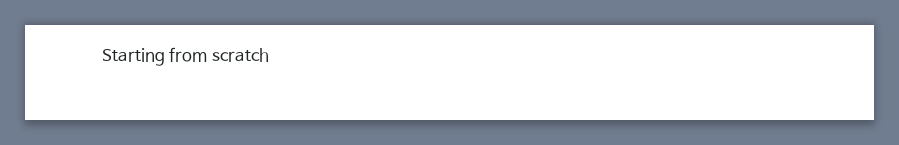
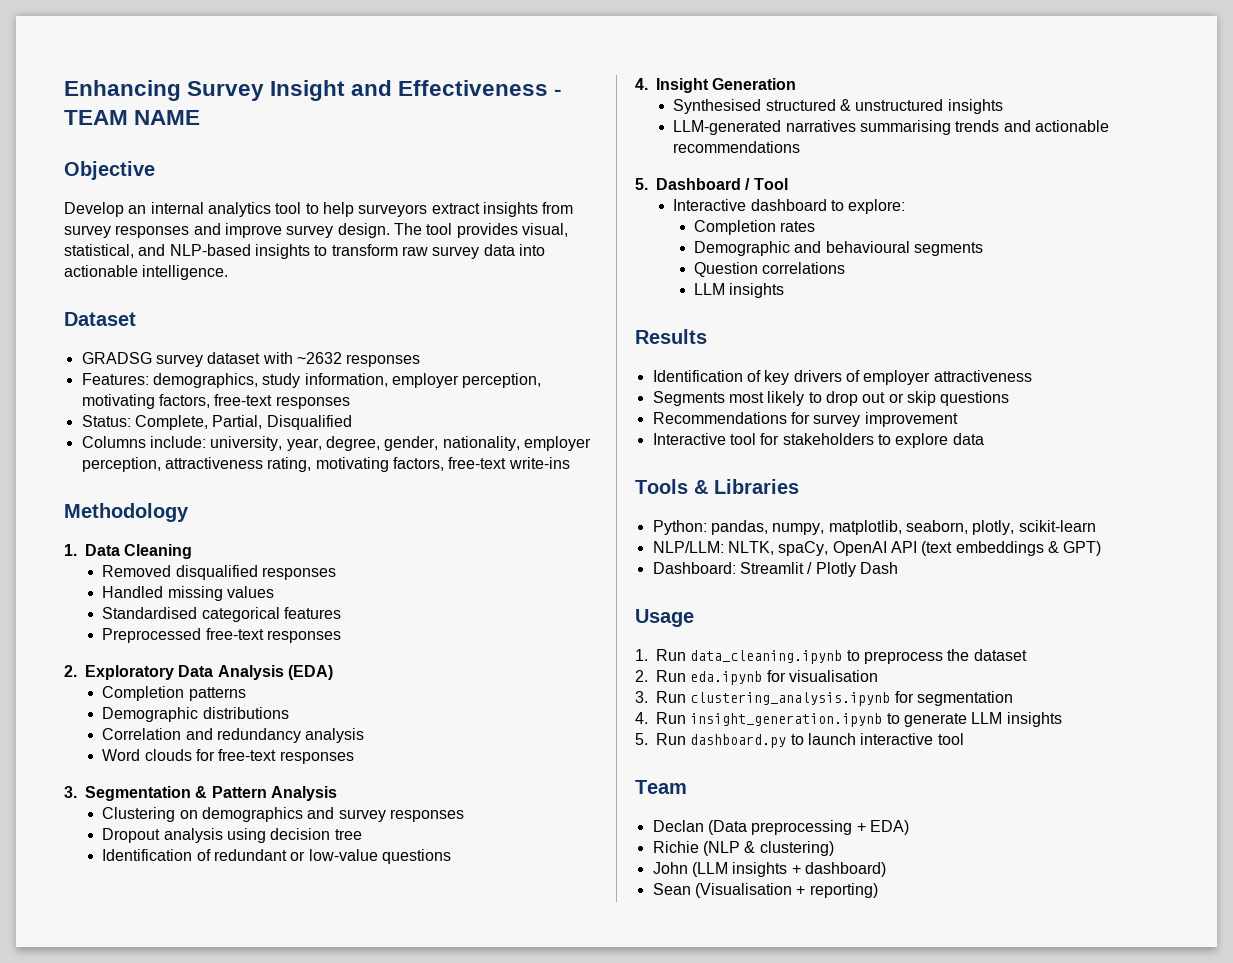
- Starting from scratch
+ Enhancing Survey Insight and Effectiveness - TEAM NAME
+ Objective
+ Develop an internal analytics tool to help surveyors extract insights from survey responses and improve survey design. The tool provides visual, statistical, and NLP-based insights to transform raw survey data into actionable intelligence.
+ Dataset
+ GRADSG survey dataset with ~2632 responses
+ Features: demographics, study information, employer perception, motivating factors, free-text responses
+ Status: Complete, Partial, Disqualified
+ Columns include: university, year, degree, gender, nationality, employer perception, attractiveness rating, motivating factors, free-text write-ins
+ Methodology
+ 1. Data Cleaning
+ Removed disqualified responses
+ Handled missing values
+ Standardised categorical features
+ Preprocessed free-text responses
+ 2. Exploratory Data Analysis (EDA)
+ Completion patterns
+ Demographic distributions
+ Correlation and redundancy analysis
+ Word clouds for free-text responses
+ 3. Segmentation & Pattern Analysis
+ Clustering on demographics and survey responses
+ Dropout analysis using decision tree
+ Identification of redundant or low-value questions
+ 4. Insight Generation
+ Synthesised structured & unstructured insights
+ LLM-generated narratives summarising trends and actionable recommendations
+ 5. Dashboard / Tool
+ Interactive dashboard to explore:
+ Completion rates
+ Demographic and behavioural segments
+ Question correlations
+ LLM insights
+ Results
+ Identification of key drivers of employer attractiveness
+ Segments most likely to drop out or skip questions
+ Recommendations for survey improvement
+ Interactive tool for stakeholders to explore data
+ Tools & Libraries
+ Python: pandas, numpy, matplotlib, seaborn, plotly, scikit-learn
+ NLP/LLM: NLTK, spaCy, OpenAI API (text embeddings & GPT)
+ Dashboard: Streamlit / Plotly Dash
+ Usage
+ 1. Run data_cleaning.ipynb to preprocess the dataset
+ 2. Run eda.ipynb for visualisation
+ 3. Run clustering_analysis.ipynb for segmentation
+ 4. Run insight_generation.ipynb to generate LLM insights
+ 5. Run dashboard.py to launch interactive tool
+ Team
+ Declan (Data preprocessing + EDA)
+ Richie (NLP & clustering)
+ John (LLM insights + dashboard)
+ Sean (Visualisation + reporting)

